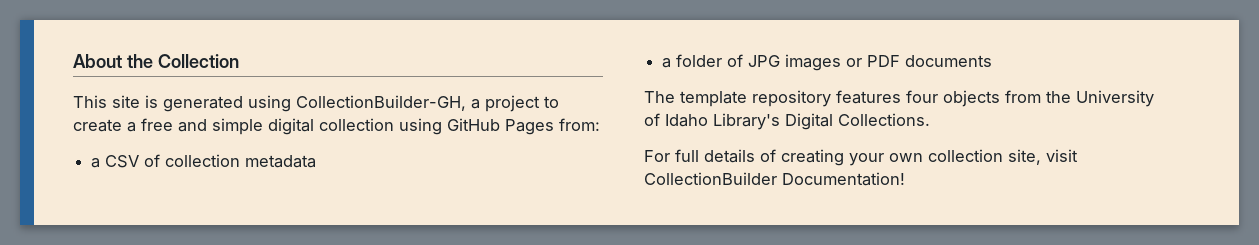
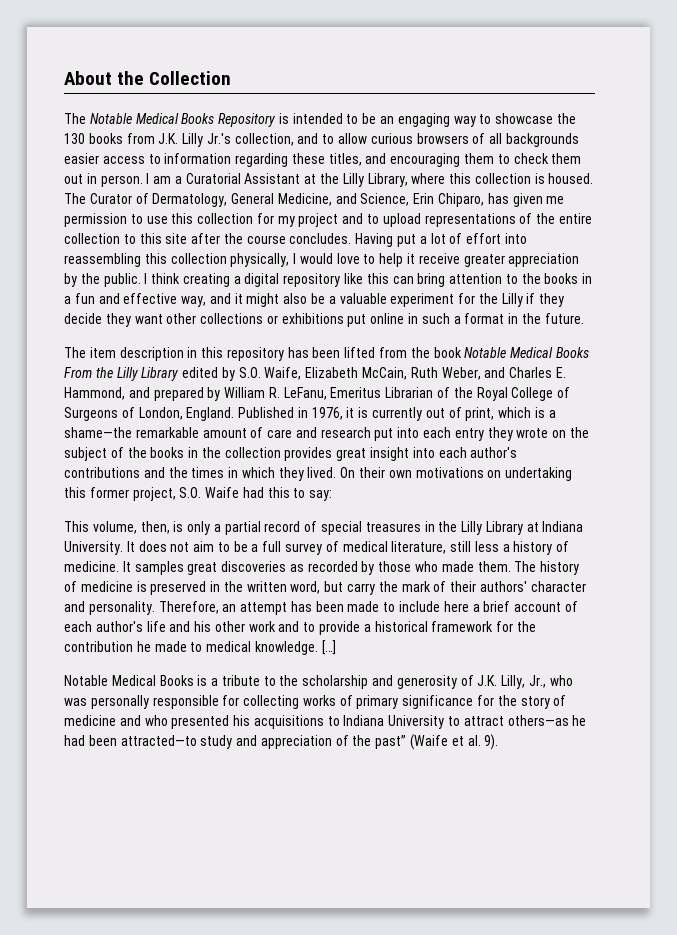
- This site is generated using CollectionBuilder-GH, a project to create a free and simple digital collection using GitHub Pages from:
- a CSV of collection metadata
- a folder of JPG images or PDF documents
- The template repository features four objects from the University of Idaho Library's Digital Collections.
- For full details of creating your own collection site, visit CollectionBuilder Documentation!
+ The Notable Medical Books Repository is intended to be an engaging way to showcase the 130 books from J.K. Lilly Jr.'s collection, and to allow curious browsers of all backgrounds easier access to information regarding these titles, and encouraging them to check them out in person. I am a Curatorial Assistant at the Lilly Library, where this collection is housed. The Curator of Dermatology, General Medicine, and Science, Erin Chiparo, has given me permission to use this collection for my project and to upload representations of the entire collection to this site after the course concludes. Having put a lot of effort into reassembling this collection physically, I would love to help it receive greater appreciation by the public. I think creating a digital repository like this can bring attention to the books in a fun and effective way, and it might also be a valuable experiment for the Lilly if they decide they want other collections or exhibitions put online in such a format in the future.
+ The item description in this repository has been lifted from the book Notable Medical Books From the Lilly Library edited by S.O. Waife, Elizabeth McCain, Ruth Weber, and Charles E. Hammond, and prepared by William R. LeFanu, Emeritus Librarian of the Royal College of Surgeons of London, England. Published in 1976, it is currently out of print, which is a shame—the remarkable amount of care and research put into each entry they wrote on the subject of the books in the collection provides great insight into each author's contributions and the times in which they lived. On their own motivations on undertaking this former project, S.O. Waife had this to say:
+ This volume, then, is only a partial record of special treasures in the Lilly Library at Indiana University. It does not aim to be a full survey of medical literature, still less a history of medicine. It samples great discoveries as recorded by those who made them. The history of medicine is preserved in the written word, but carry the mark of their authors' character and personality. Therefore, an attempt has been made to include here a brief account of each author's life and his other work and to provide a historical framework for the contribution he made to medical knowledge. […]
+ Notable Medical Books is a tribute to the scholarship and generosity of J.K. Lilly, Jr., who was personally responsible for collecting works of primary significance for the story of medicine and who presented his acquisitions to Indiana University to attract others—as he had been attracted—to study and appreciation of the past” (Waife et al. 9).

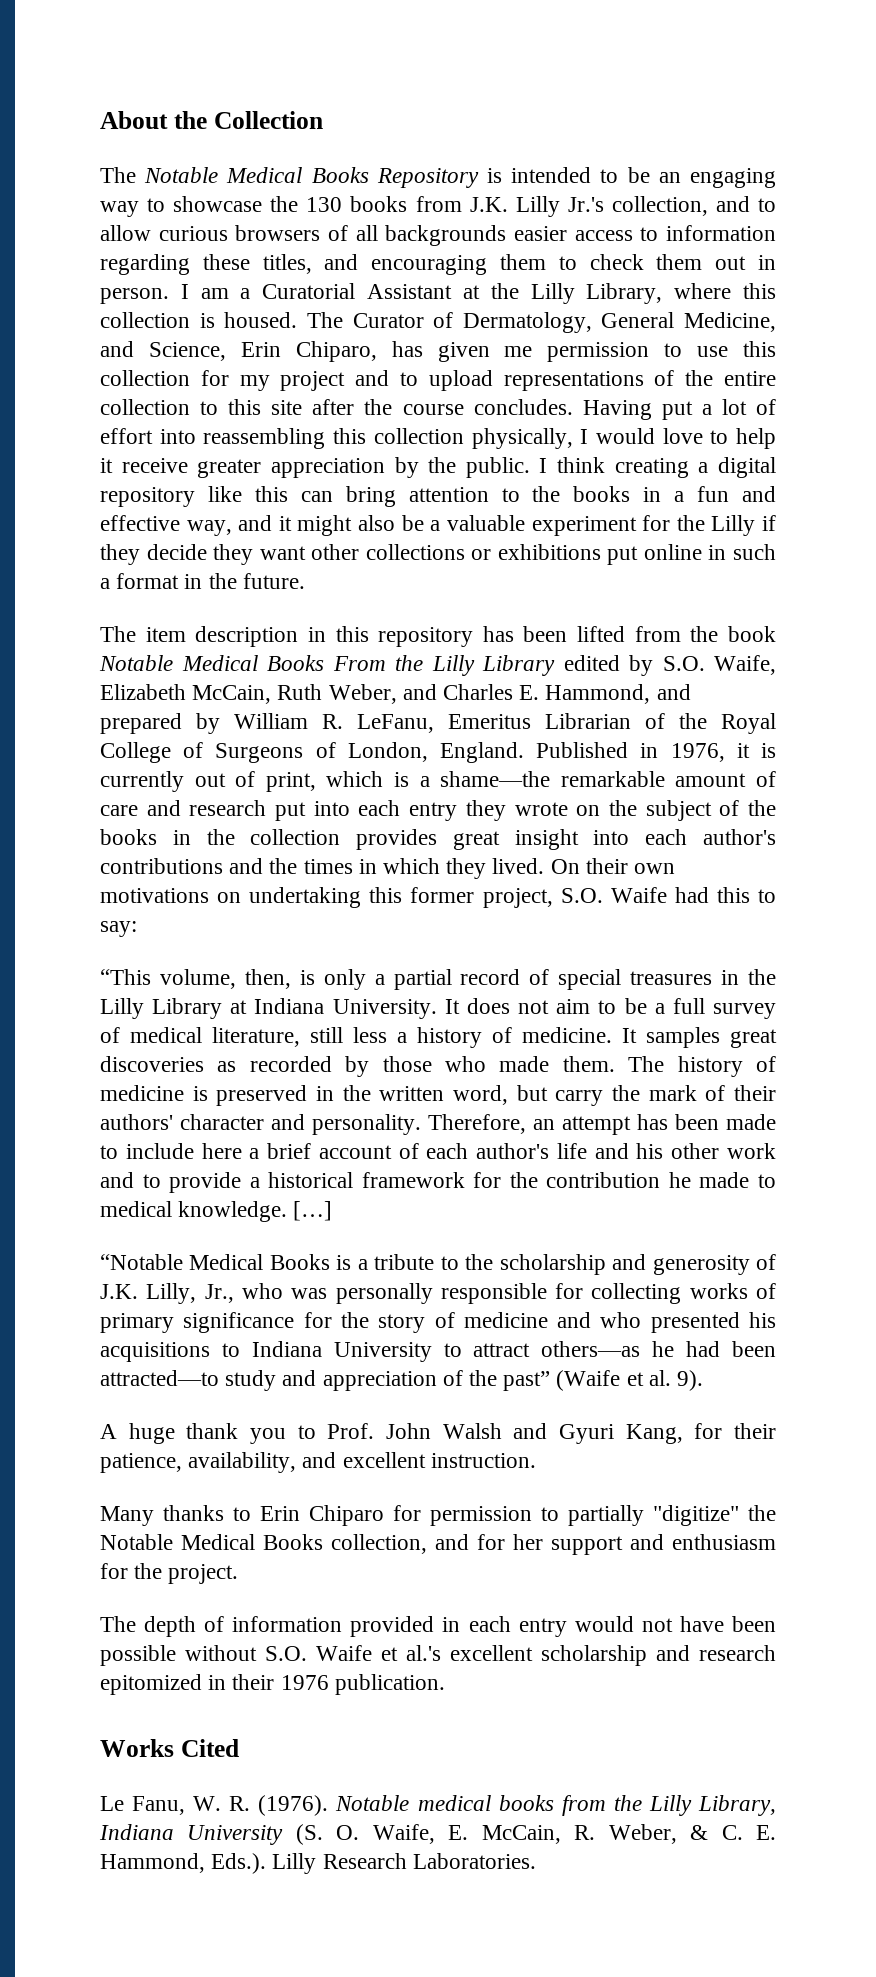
- This volume, then, is only a partial record of special treasures in the Lilly Library at Indiana University.
+ “This volume, then, is only a partial record of special treasures in the Lilly Library at Indiana University.
- Notable Medical Books is a tribute to the scholarship and generosity of J.K. Lilly, Jr., who was personally responsible for collecting works of primary significance for the story of medicine and who presented his acquisitions to Indiana University to attract others—as he had been attracted—to study and appreciation of the past” (Waife et al. 9).
+ “Notable Medical Books is a tribute to the scholarship and generosity of J.K. Lilly, Jr., who was personally responsible for collecting works of primary significance for the story of medicine and who presented his acquisitions to Indiana University to attract others—as he had been attracted—to study and appreciation of the past” (Waife et al. 9).
+ A huge thank you to Prof. John Walsh and Gyuri Kang, for their patience, availability, and excellent instruction.
+ Many thanks to Erin Chiparo for permission to partially "digitize" the Notable Medical Books collection, and for her support and enthusiasm for the project.
+ The depth of information provided in each entry would not have been possible without S.O. Waife et al.'s excellent scholarship and research epitomized in their 1976 publication.
+ Works Cited
+ Le Fanu, W. R. (1976). Notable medical books from the Lilly Library, Indiana University (S. O. Waife, E. McCain, R. Weber, & C. E. Hammond, Eds.). Lilly Research Laboratories.

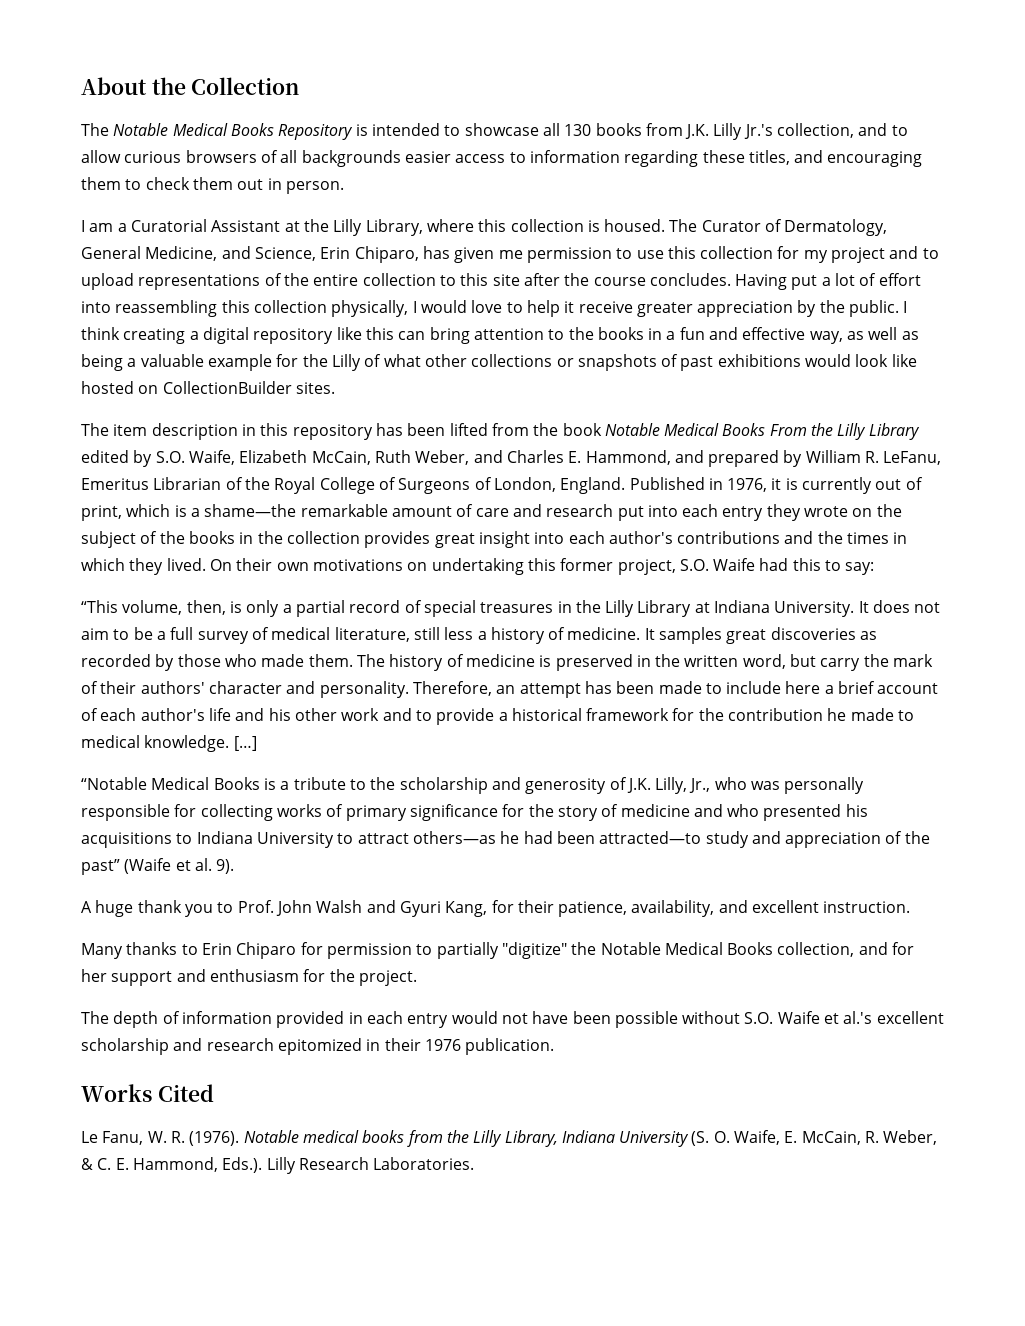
- The Notable Medical Books Repository is intended to be an engaging way to showcase the 130 books from J.K. Lilly Jr.'s collection, and to allow curious browsers of all backgrounds easier access to information regarding these titles, and encouraging them to check them out in person. I am a Curatorial Assistant at the Lilly Library, where this collection is housed.
+ The Notable Medical Books Repository is intended to showcase all 130 books from J.K. Lilly Jr.'s collection, and to allow curious browsers of all backgrounds easier access to information regarding these titles, and encouraging them to check them out in person.
+ I am a Curatorial Assistant at the Lilly Library, where this collection is housed.
- I think creating a digital repository like this can bring attention to the books in a fun and effective way, and it might also be a valuable experiment for the Lilly if they decide they want other collections or exhibitions put online in such a format in the future.
+ I think creating a digital repository like this can bring attention to the books in a fun and effective way, as well as being a valuable example for the Lilly of what other collections or snapshots of past exhibitions would look like hosted on CollectionBuilder sites.

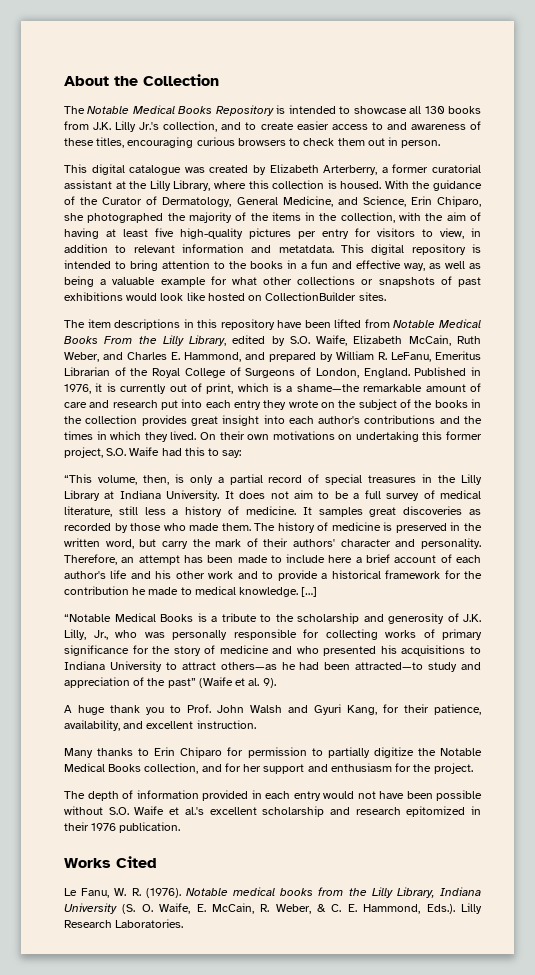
- The Notable Medical Books Repository is intended to showcase all 130 books from J.K. Lilly Jr.'s collection, and to allow curious browsers of all backgrounds easier access to information regarding these titles, and encouraging them to check them out in person.
+ The Notable Medical Books Repository is intended to showcase all 130 books from J.K. Lilly Jr.'s collection, and to create easier access to and awareness of these titles, encouraging curious browsers to check them out in person.
- I am a Curatorial Assistant at the Lilly Library, where this collection is housed.
+ This digital catalogue was created by Elizabeth Arterberry, a former curatorial assistant at the Lilly Library, where this collection is housed.
- The Curator of Dermatology, General Medicine, and Science, Erin Chiparo, has given me permission to use this collection for my project and to upload representations of the entire collection to this site after the course concludes. Having put a lot of effort into reassembling this collection physically, I would love to help it receive greater appreciation by the public. I think creating a digital repository like this can bring attention to the books in a fun and effective way, as well as being a valuable example for the Lilly of what other collections or snapshots of past exhibitions would look like hosted on CollectionBuilder sites.
+ With the guidance of the Curator of Dermatology, General Medicine, and Science, Erin Chiparo, she photographed the majority of the items in the collection, with the aim of having at least five high-quality pictures per entry for visitors to view, in addition to relevant information and metatdata. This digital repository is intended to bring attention to the books in a fun and effective way, as well as being a valuable example for what other collections or snapshots of past exhibitions would look like hosted on CollectionBuilder sites.
- The item description in this repository has been lifted from the book Notable Medical Books From the Lilly Library edited by S.O. Waife, Elizabeth McCain, Ruth Weber, and Charles E. Hammond, and prepared by William R. LeFanu, Emeritus Librarian of the Royal College of Surgeons of London, England.
+ The item descriptions in this repository have been lifted from Notable Medical Books From the Lilly Library, edited by S.O. Waife, Elizabeth McCain, Ruth Weber, and Charles E. Hammond, and prepared by William R. LeFanu, Emeritus Librarian of the Royal College of Surgeons of London, England.
- Many thanks to Erin Chiparo for permission to partially "digitize" the Notable Medical Books collection, and for her support and enthusiasm for the project.
+ Many thanks to Erin Chiparo for permission to partially digitize the Notable Medical Books collection, and for her support and enthusiasm for the project.

